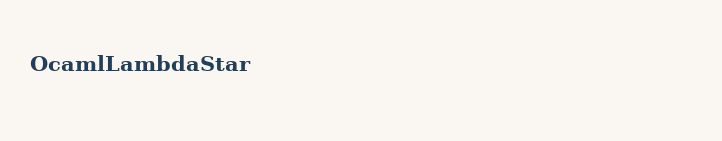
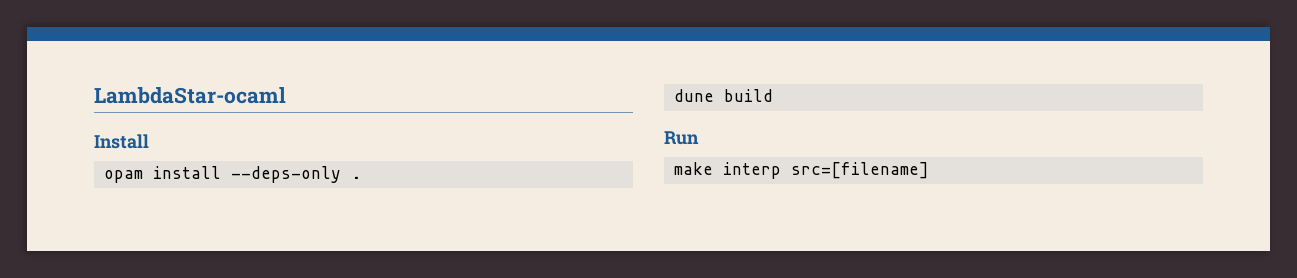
- OcamlLambdaStar
+ LambdaStar-ocaml
+ Install
+ opam install --deps-only .
+ dune build
+ Run
+ make interp src=[filename]

